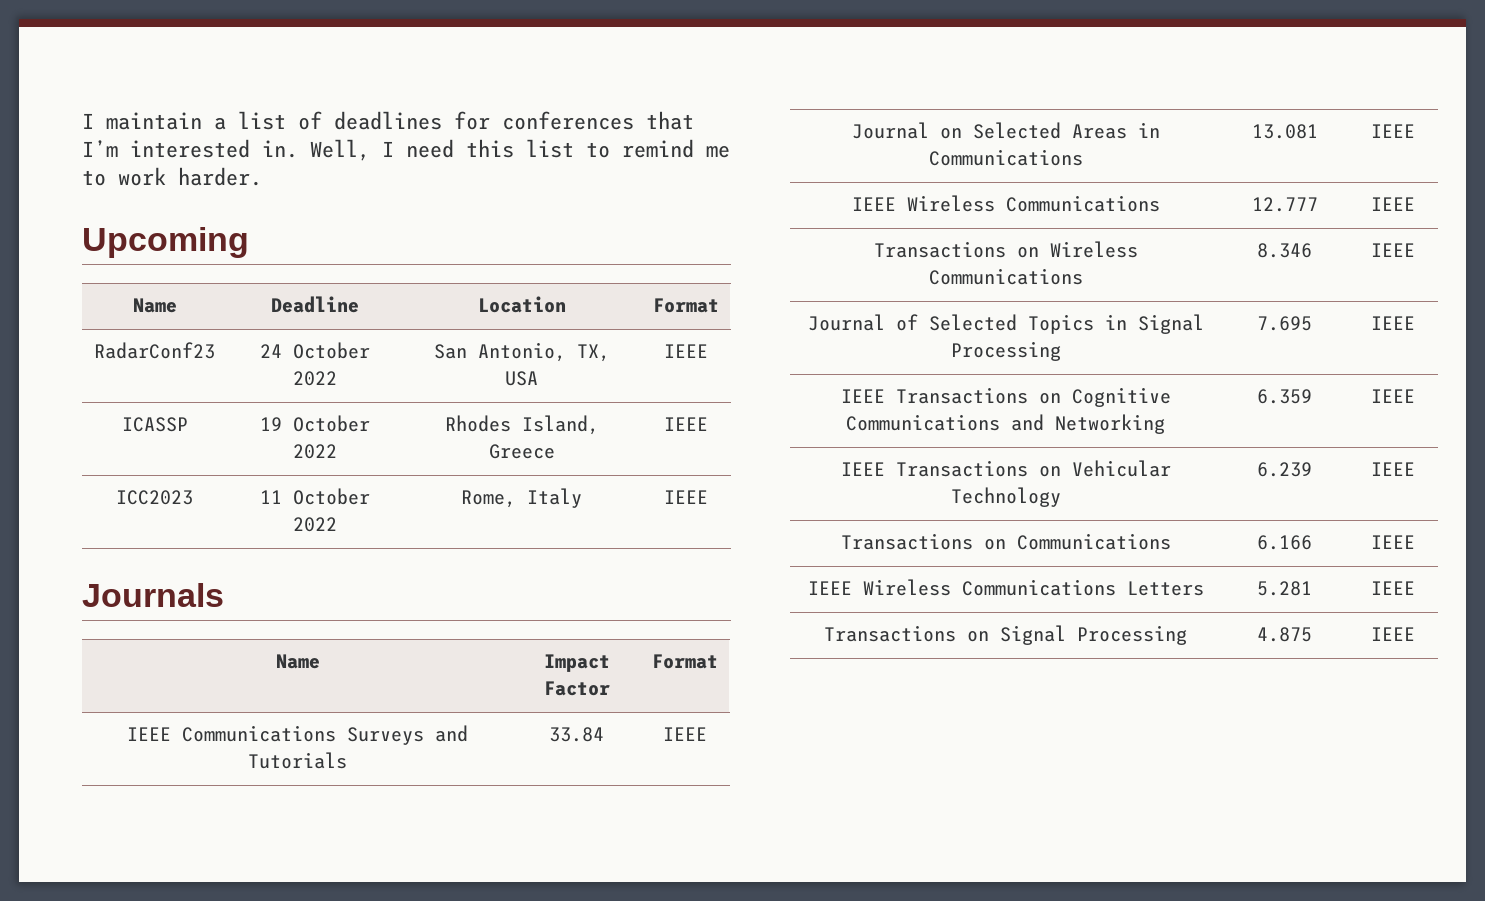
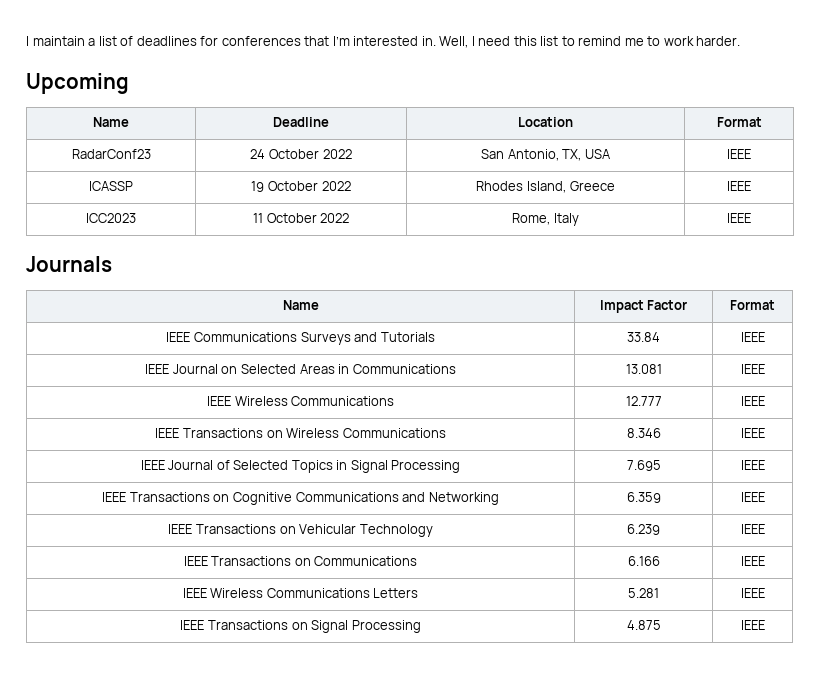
- Journal on Selected Areas in Communications | 13.081 | IEEE
+ IEEE Journal on Selected Areas in Communications | 13.081 | IEEE
- Transactions on Wireless Communications | 8.346 | IEEE
+ IEEE Transactions on Wireless Communications | 8.346 | IEEE
- Journal of Selected Topics in Signal Processing | 7.695 | IEEE
+ IEEE Journal of Selected Topics in Signal Processing | 7.695 | IEEE
- Transactions on Communications | 6.166 | IEEE
+ IEEE Transactions on Communications | 6.166 | IEEE
- Transactions on Signal Processing | 4.875 | IEEE
+ IEEE Transactions on Signal Processing | 4.875 | IEEE

